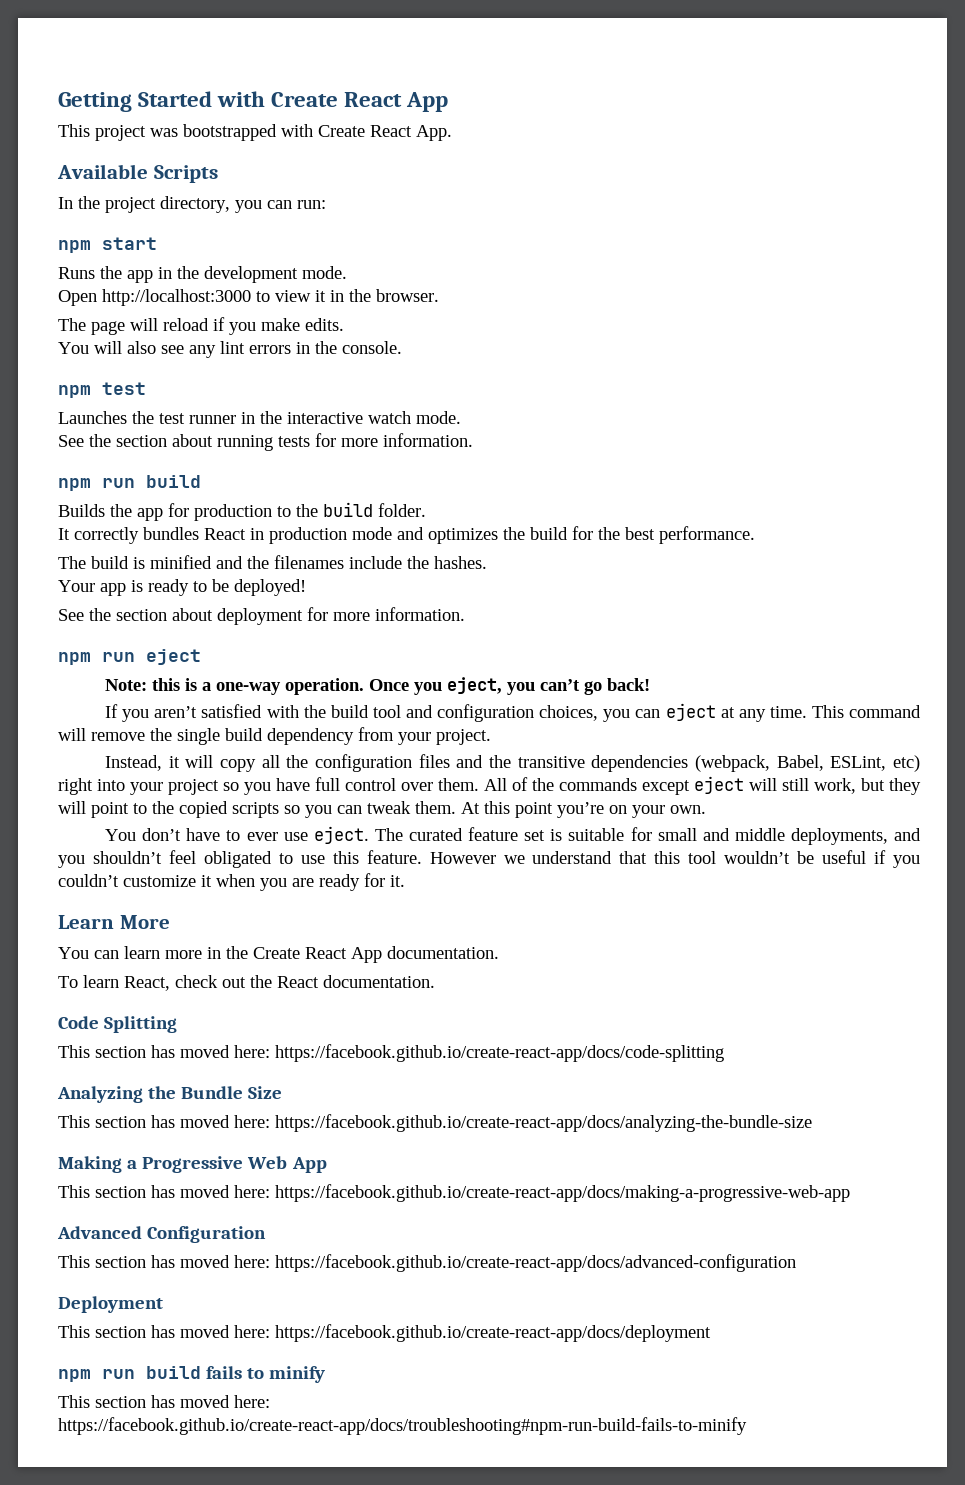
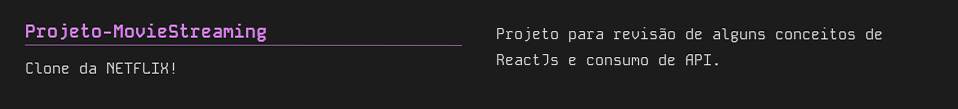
- Getting Started with Create React App
- This project was bootstrapped with Create React App.
- Available Scripts
- In the project directory, you can run:
- npm start
- Runs the app in the development mode.
- Open http://localhost:3000 to view it in the browser.
- The page will reload if you make edits.
- You will also see any lint errors in the console.
- npm test
- Launches the test runner in the interactive watch mode.
- See the section about running tests for more information.
- npm run build
- Builds the app for production to the build folder.
- It correctly bundles React in production mode and optimizes the build for the best performance.
- The build is minified and the filenames include the hashes.
- Your app is ready to be deployed!
- See the section about deployment for more information.
- npm run eject
- Note: this is a one-way operation. Once you eject, you can’t go back!
- If you aren’t satisfied with the build tool and configuration choices, you can eject at any time. This command will remove the single build dependency from your project.
- Instead, it will copy all the configuration files and the transitive dependencies (webpack, Babel, ESLint, etc) right into your project so you have full control over them. All of the commands except eject will still work, but they will point to the copied scripts so you can tweak them. At this point you’re on your own.
- You don’t have to ever use eject. The curated feature set is suitable for small and middle deployments, and you shouldn’t feel obligated to use this feature. However we understand that this tool wouldn’t be useful if you couldn’t customize it when you are ready for it.
- Learn More
- You can learn more in the Create React App documentation.
- To learn React, check out the React documentation.
- Code Splitting
- This section has moved here: https://facebook.github.io/create-react-app/docs/code-splitting
- Analyzing the Bundle Size
- This section has moved here: https://facebook.github.io/create-react-app/docs/analyzing-the-bundle-size
- Making a Progressive Web App
- This section has moved here: https://facebook.github.io/create-react-app/docs/making-a-progressive-web-app
- Advanced Configuration
- This section has moved here: https://facebook.github.io/create-react-app/docs/advanced-configuration
- Deployment
- This section has moved here: https://facebook.github.io/create-react-app/docs/deployment
- npm run build fails to minify
- This section has moved here: https://facebook.github.io/create-react-app/docs/troubleshooting#npm-run-build-fails-to-minify
+ Projeto-MovieStreaming
+ Clone da NETFLIX!
+ Projeto para revisão de alguns conceitos de ReactJs e consumo de API.

